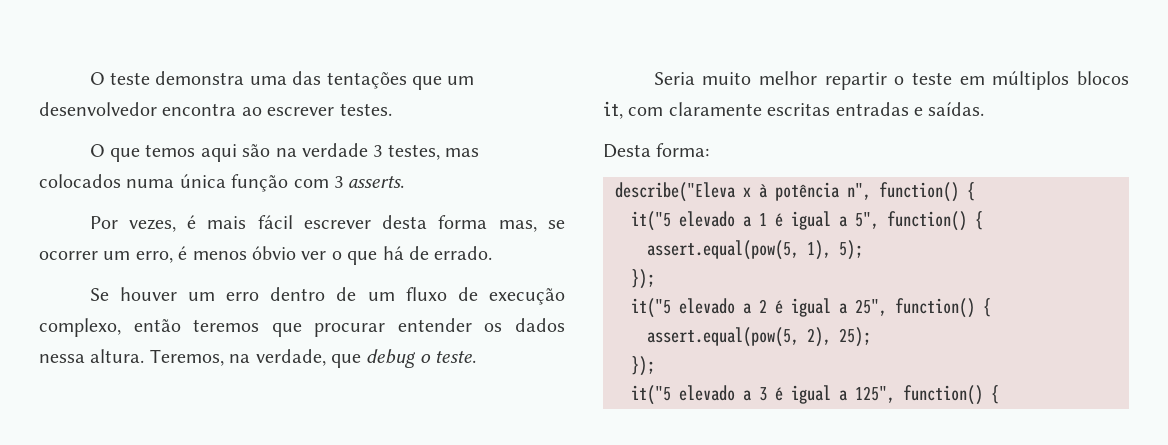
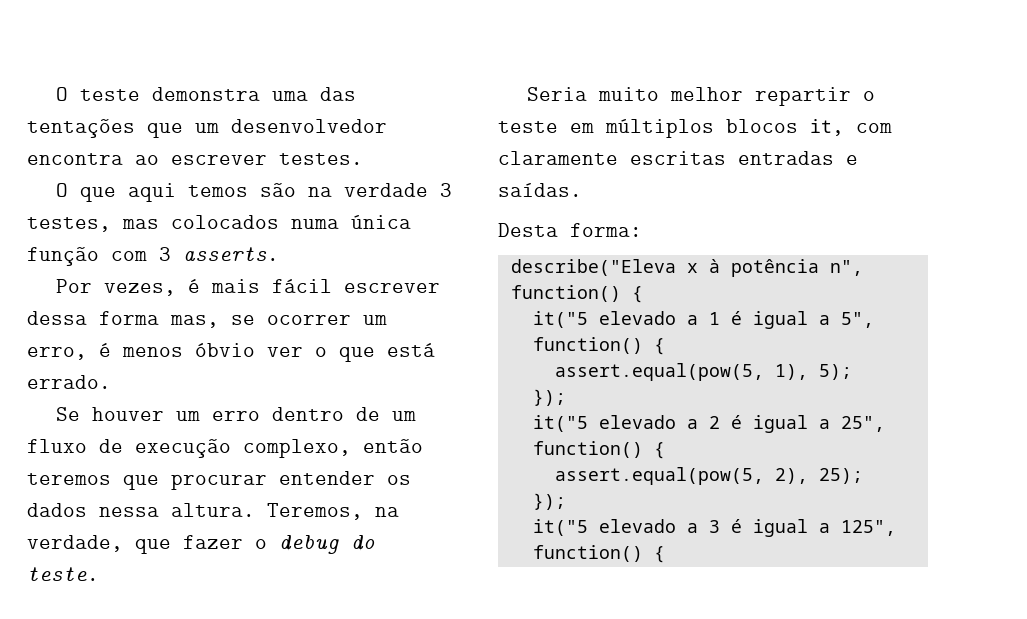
- O que temos aqui são na verdade 3 testes, mas colocados numa única função com 3 asserts.
+ O que aqui temos são na verdade 3 testes, mas colocados numa única função com 3 asserts.
- Por vezes, é mais fácil escrever desta forma mas, se ocorrer um erro, é menos óbvio ver o que há de errado.
+ Por vezes, é mais fácil escrever dessa forma mas, se ocorrer um erro, é menos óbvio ver o que está errado.
- Teremos, na verdade, que debug o teste.
+ Teremos, na verdade, que fazer o debug do teste.

